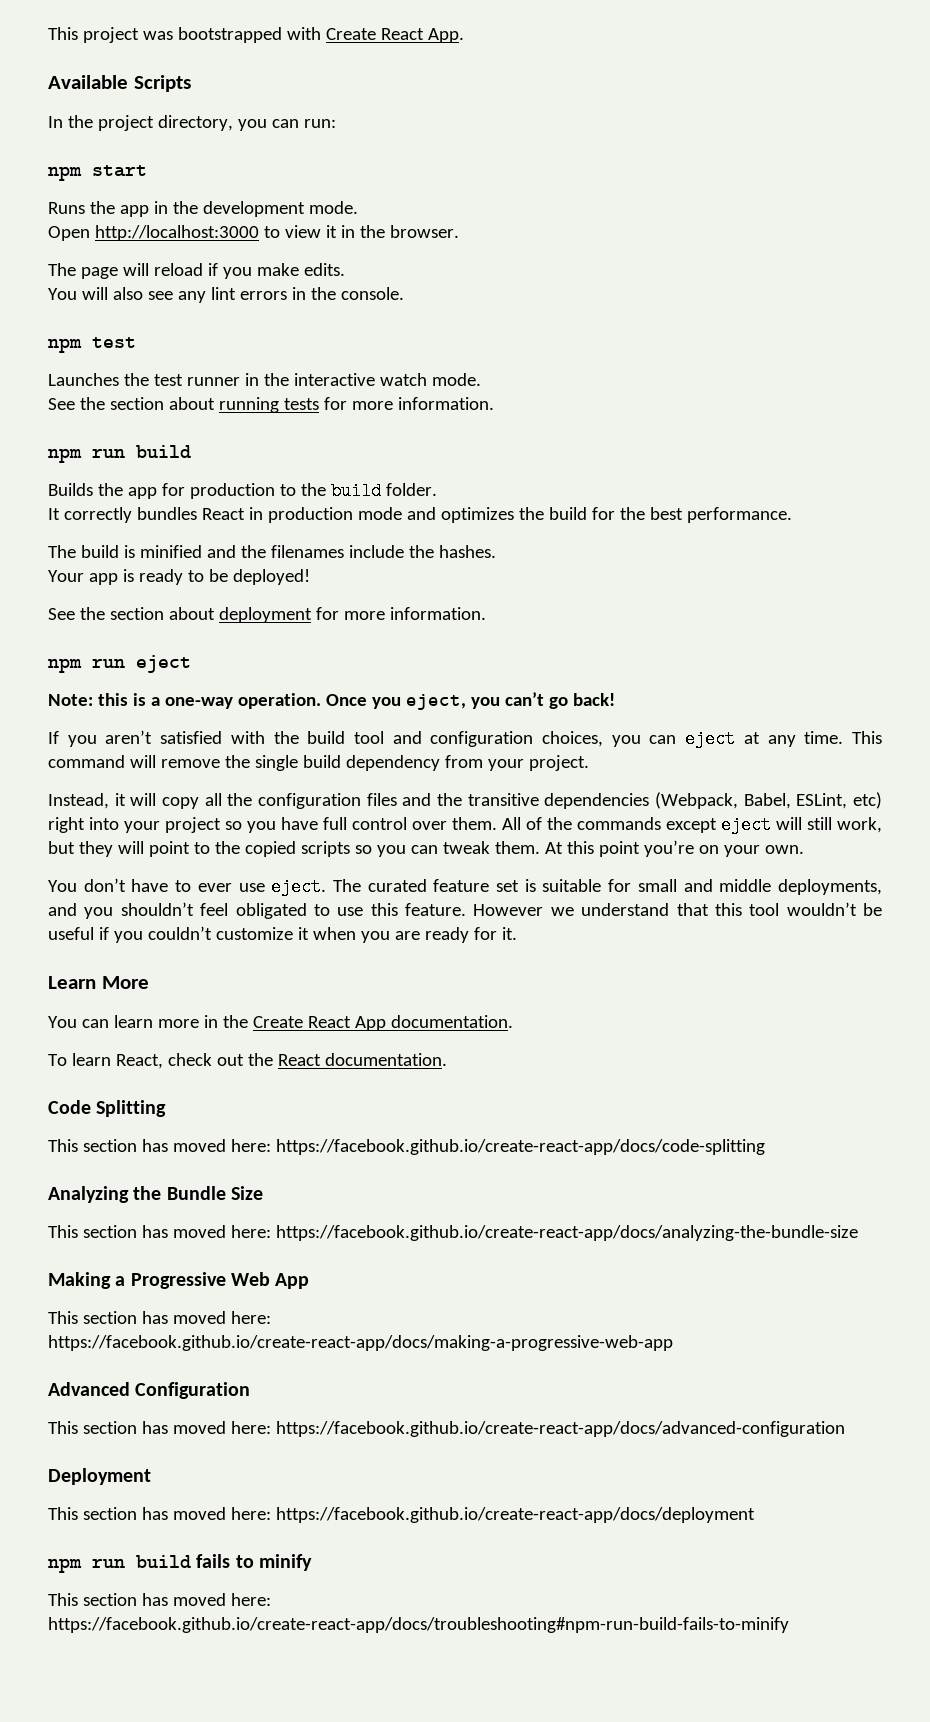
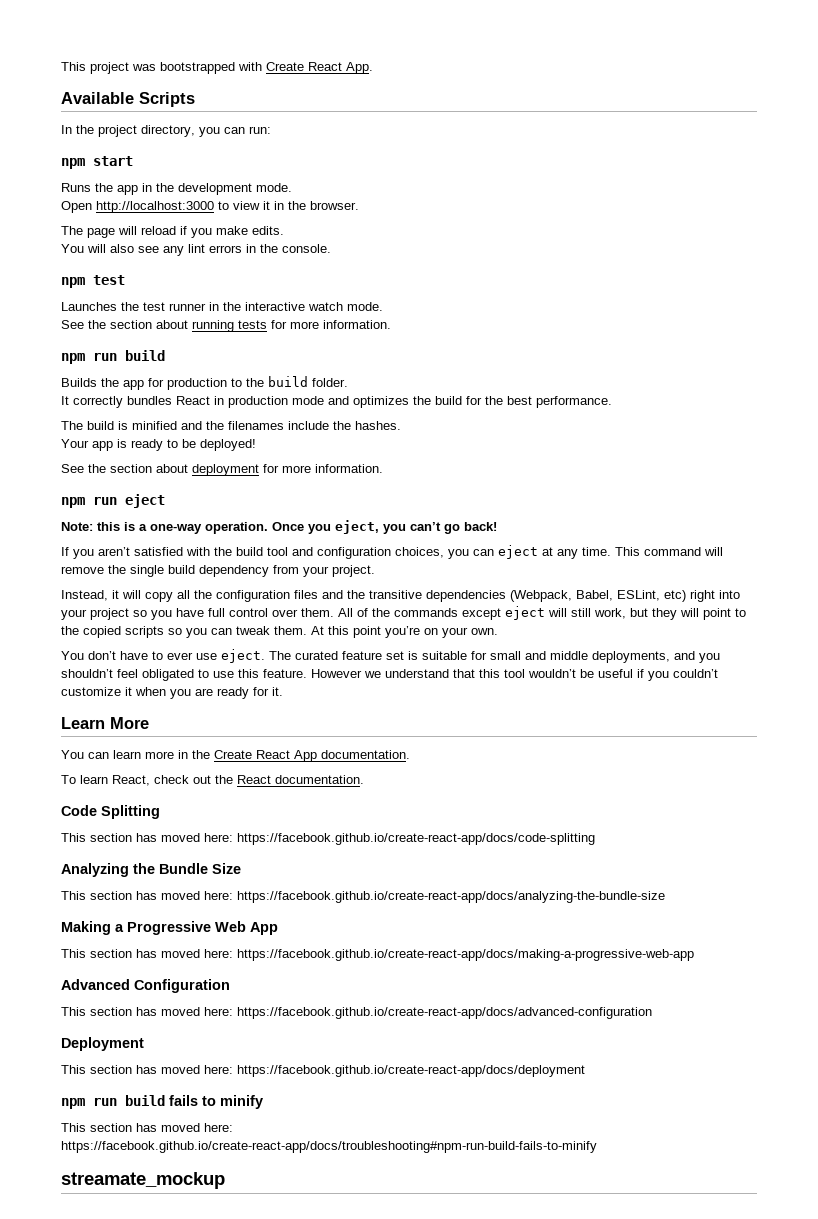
+ streamate_mockup

